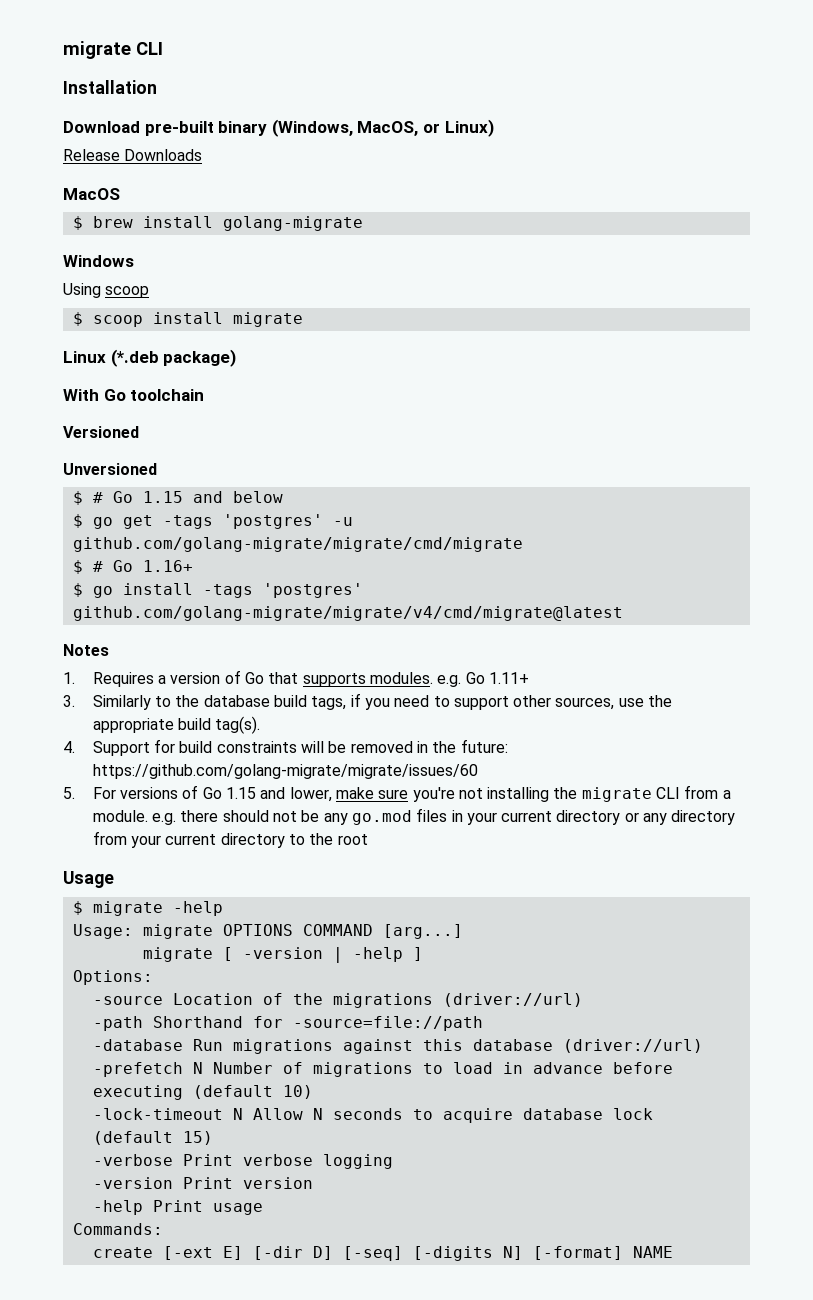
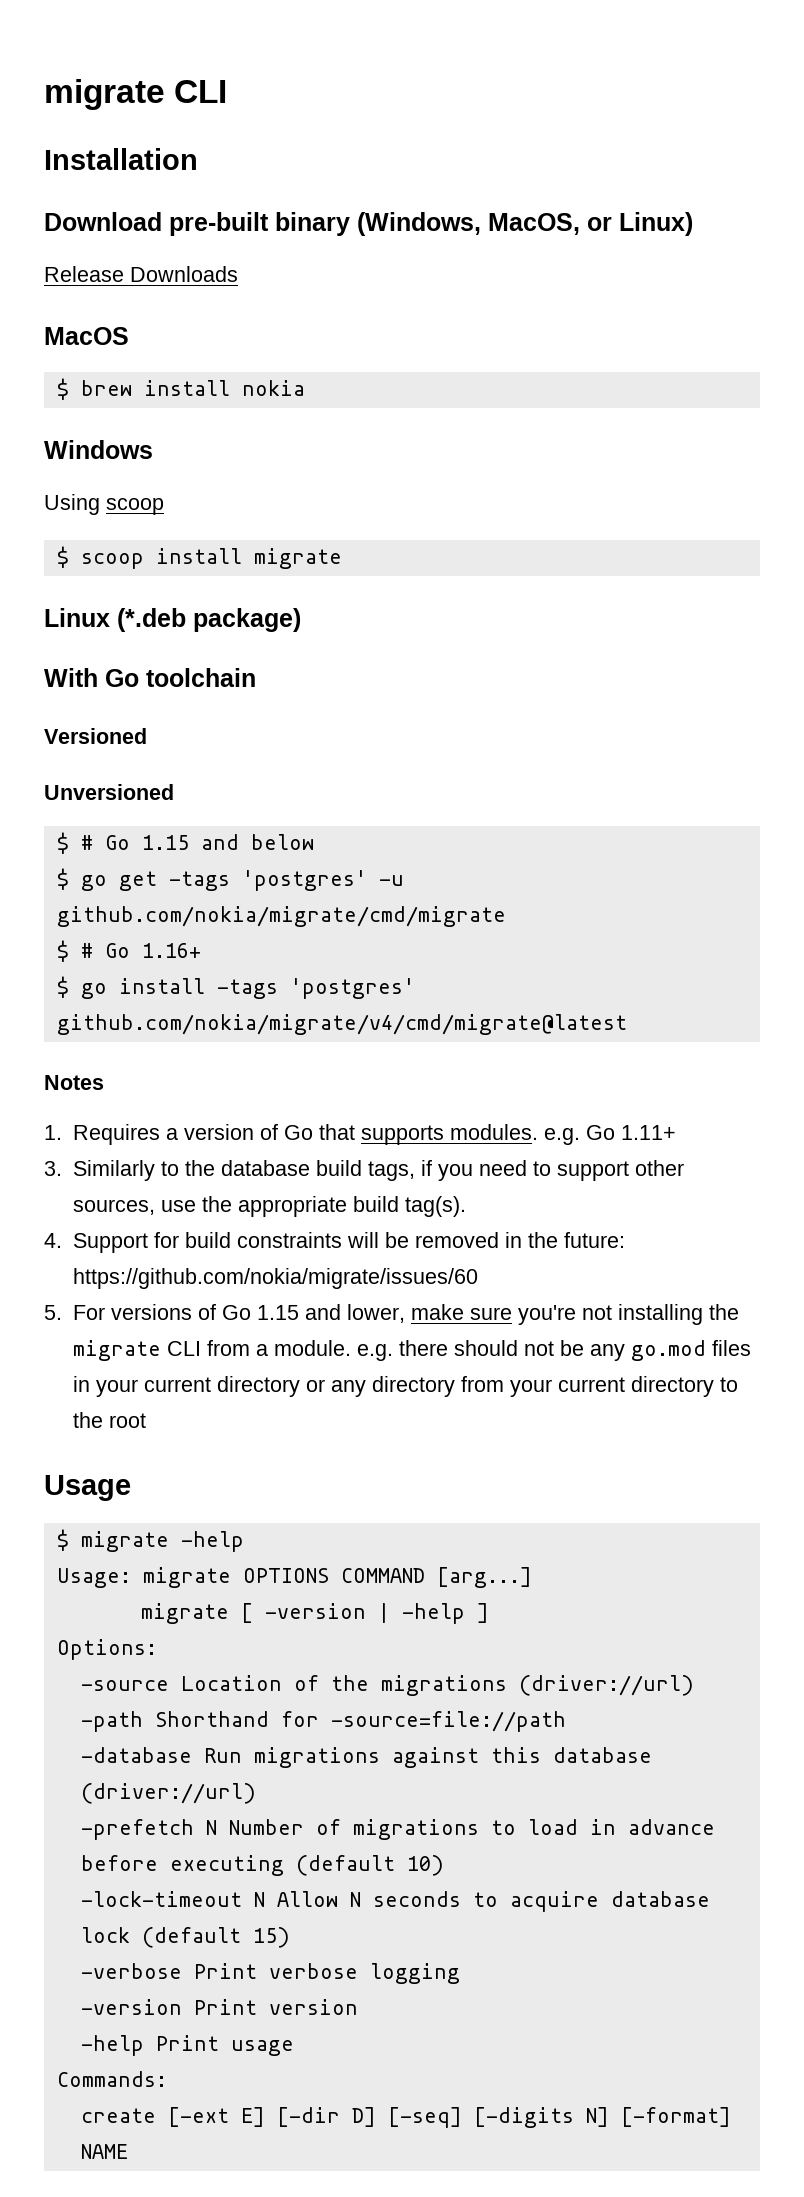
- $ brew install golang-migrate
+ $ brew install nokia
- $ go get -tags 'postgres' -u github.com/golang-migrate/migrate/cmd/migrate
+ $ go get -tags 'postgres' -u github.com/nokia/migrate/cmd/migrate
- $ go install -tags 'postgres' github.com/golang-migrate/migrate/v4/cmd/migrate@latest
+ $ go install -tags 'postgres' github.com/nokia/migrate/v4/cmd/migrate@latest
- 4. Support for build constraints will be removed in the future: https://github.com/golang-migrate/migrate/issues/60
+ 4. Support for build constraints will be removed in the future: https://github.com/nokia/migrate/issues/60

